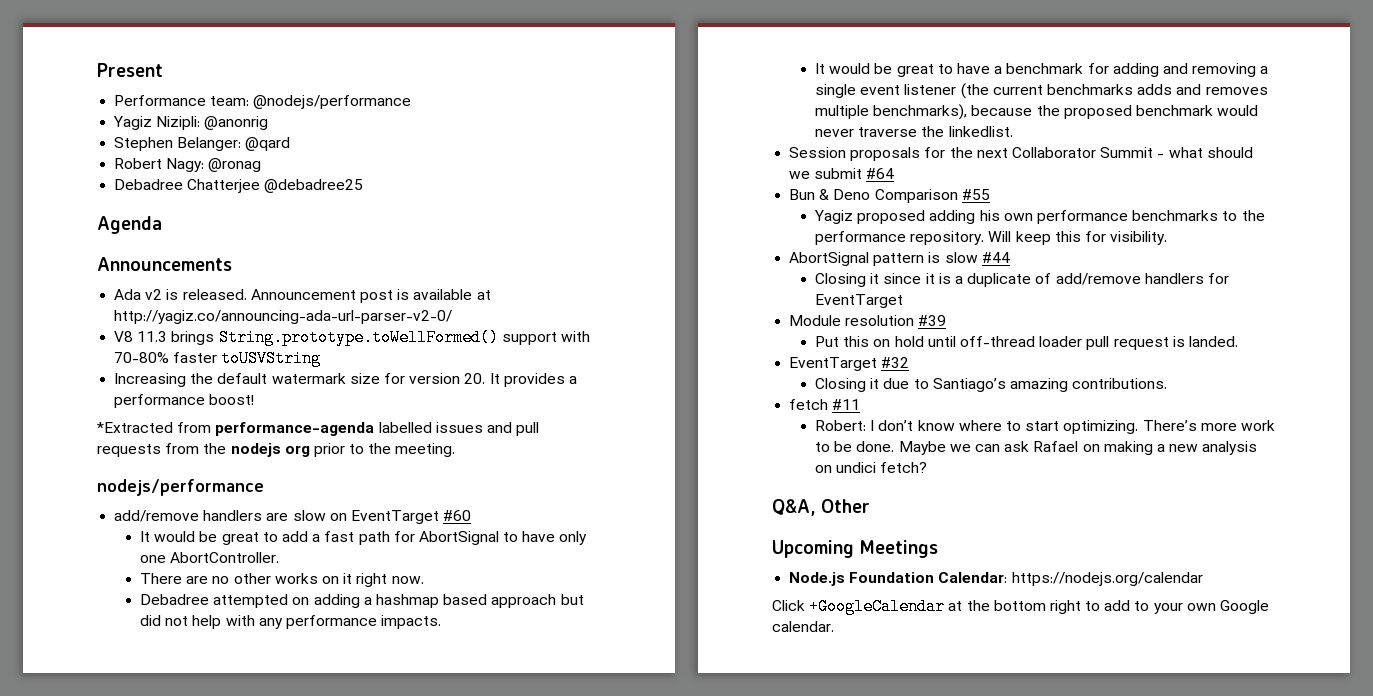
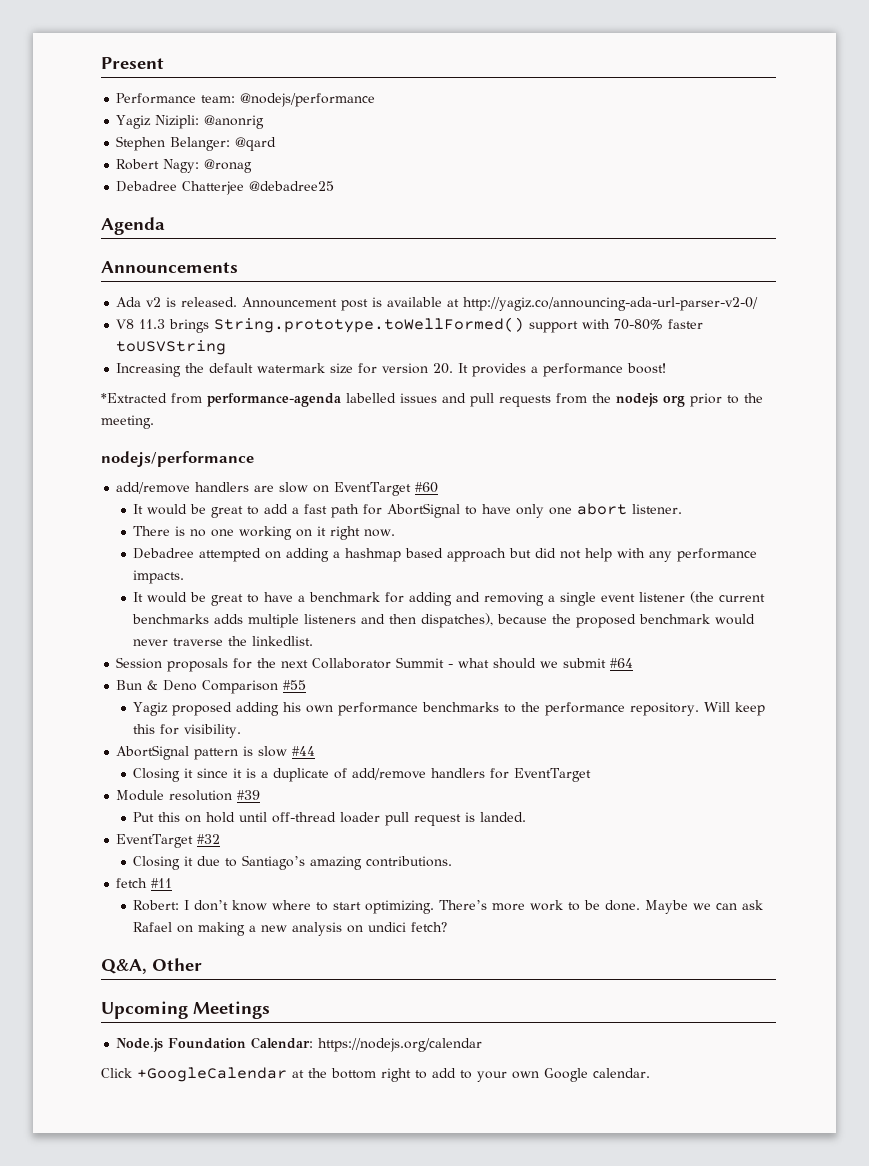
- It would be great to add a fast path for AbortSignal to have only one AbortController.
+ It would be great to add a fast path for AbortSignal to have only one abort listener.
- There are no other works on it right now.
+ There is no one working on it right now.
- It would be great to have a benchmark for adding and removing a single event listener (the current benchmarks adds and removes multiple benchmarks), because the proposed benchmark would never traverse the linkedlist.
+ It would be great to have a benchmark for adding and removing a single event listener (the current benchmarks adds multiple listeners and then dispatches), because the proposed benchmark would never traverse the linkedlist.

